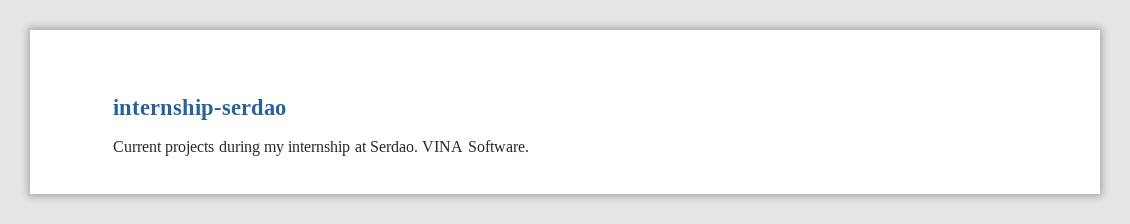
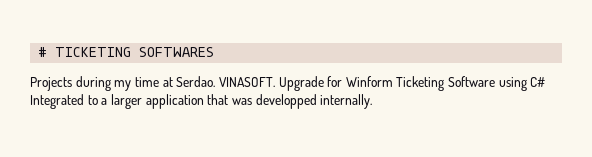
- internship-serdao
- Current projects during my internship at Serdao.
+ # TICKETING SOFTWARES
+ Projects during my time at Serdao.
- VINA Software.
+ VINASOFT. Upgrade for Winform Ticketing Software using C# Integrated to a larger application that was developped internally.

